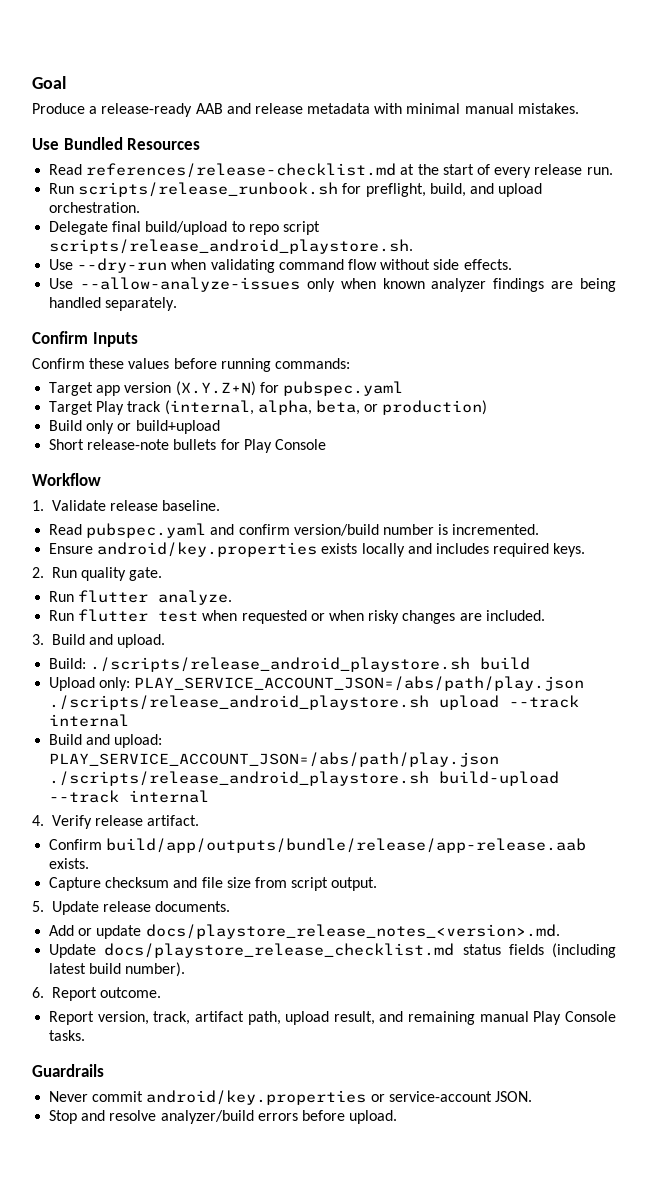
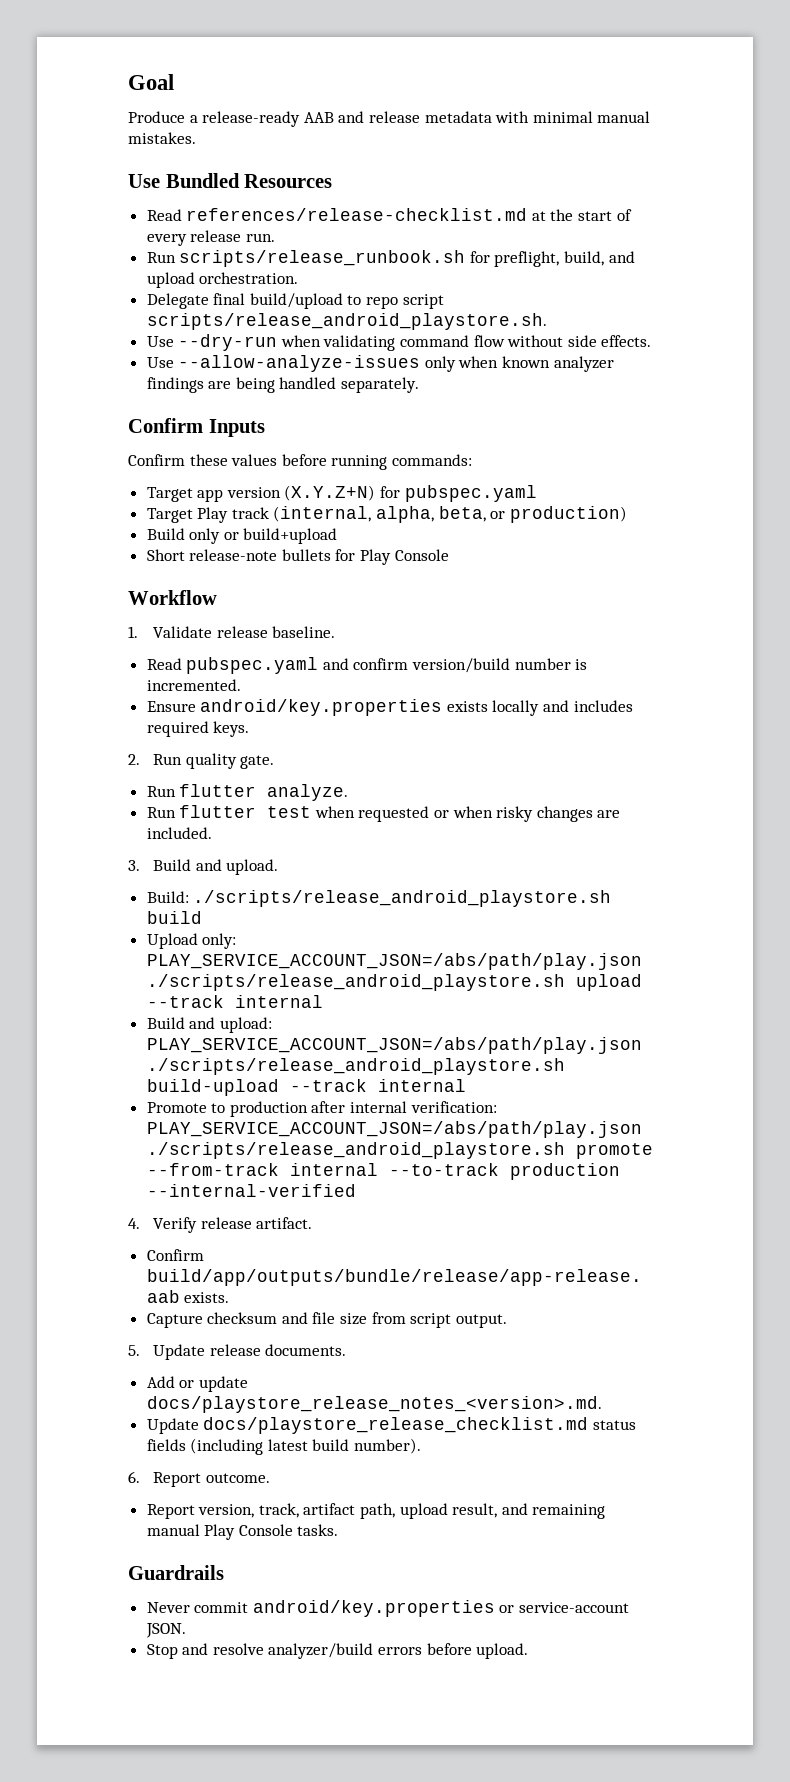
+ Promote to production after internal verification: PLAY_SERVICE_ACCOUNT_JSON=/abs/path/play.json ./scripts/release_android_playstore.sh promote --from-track internal --to-track production --internal-verified

